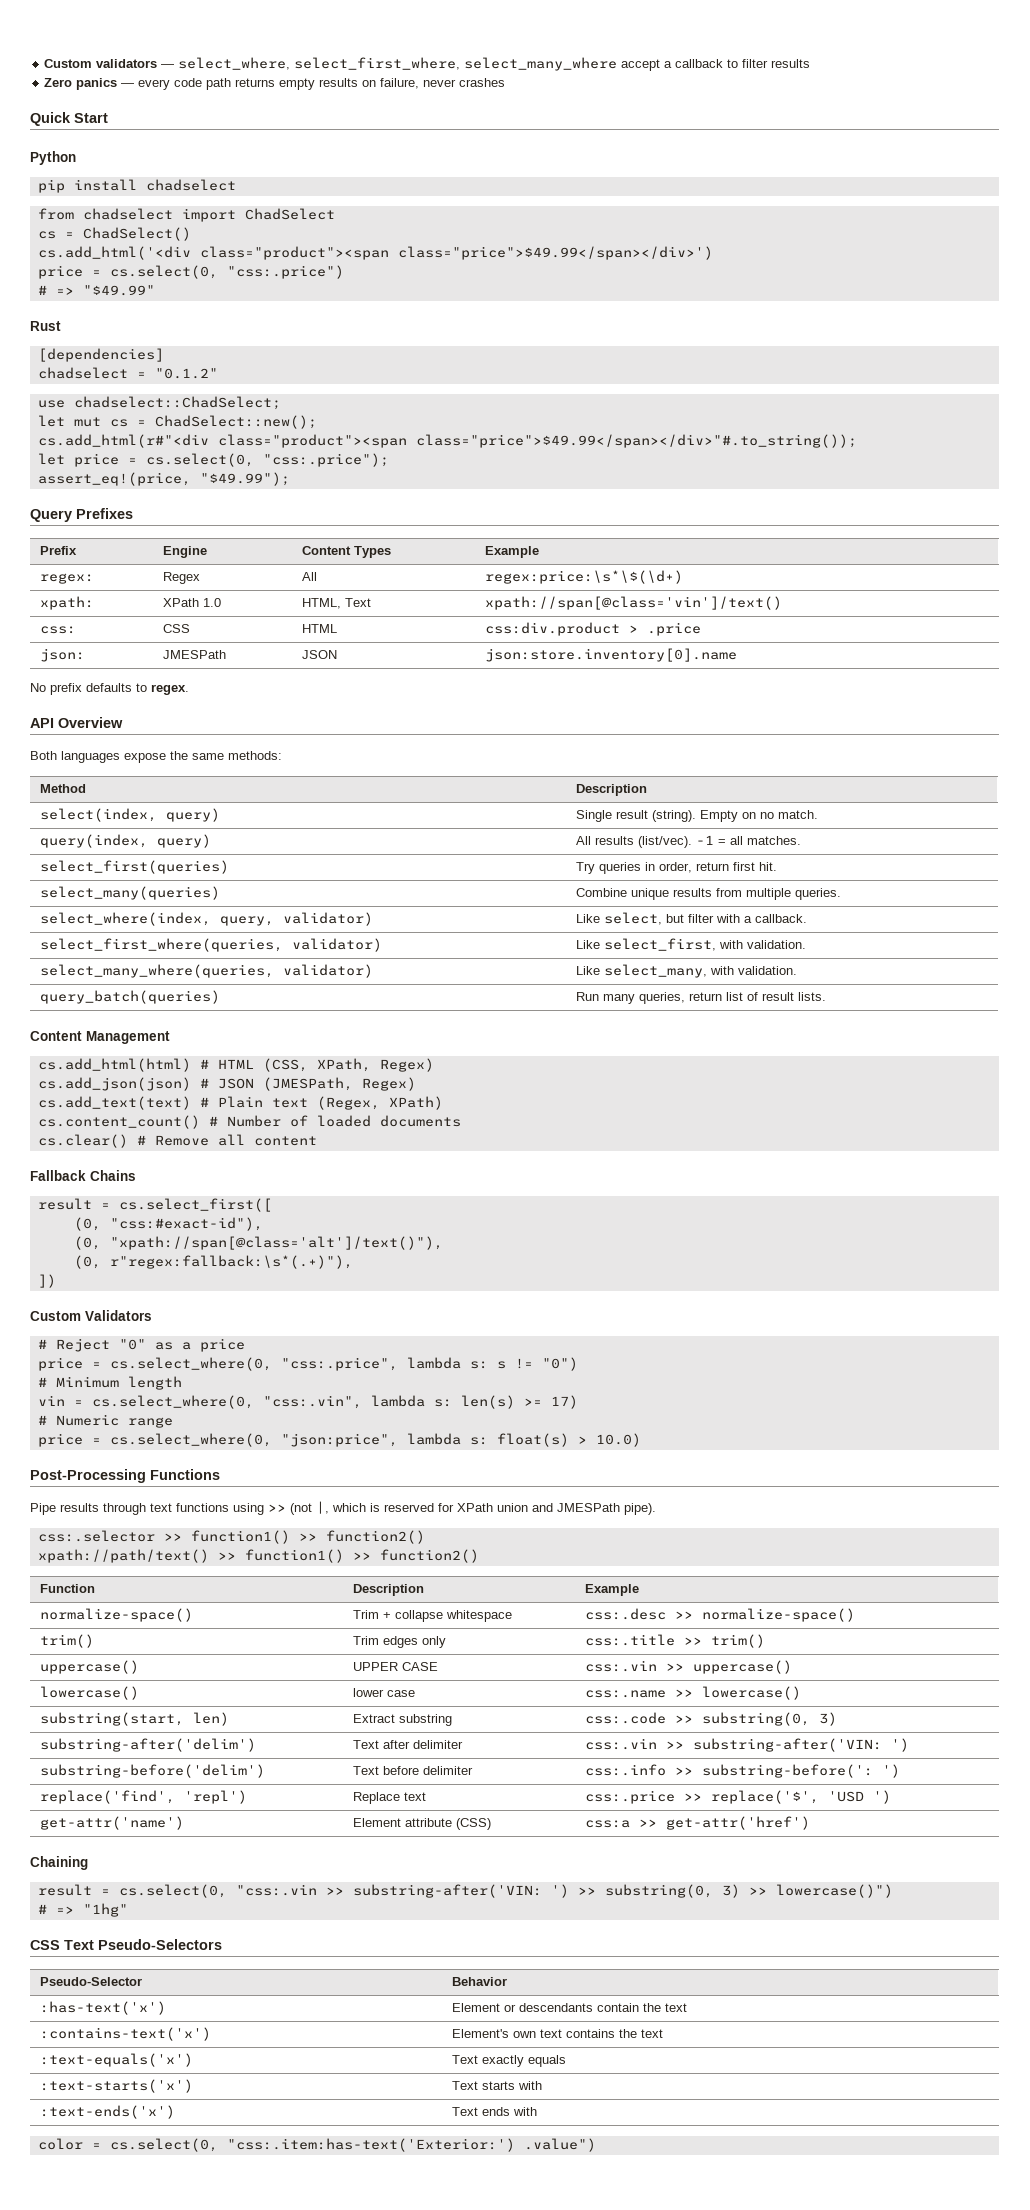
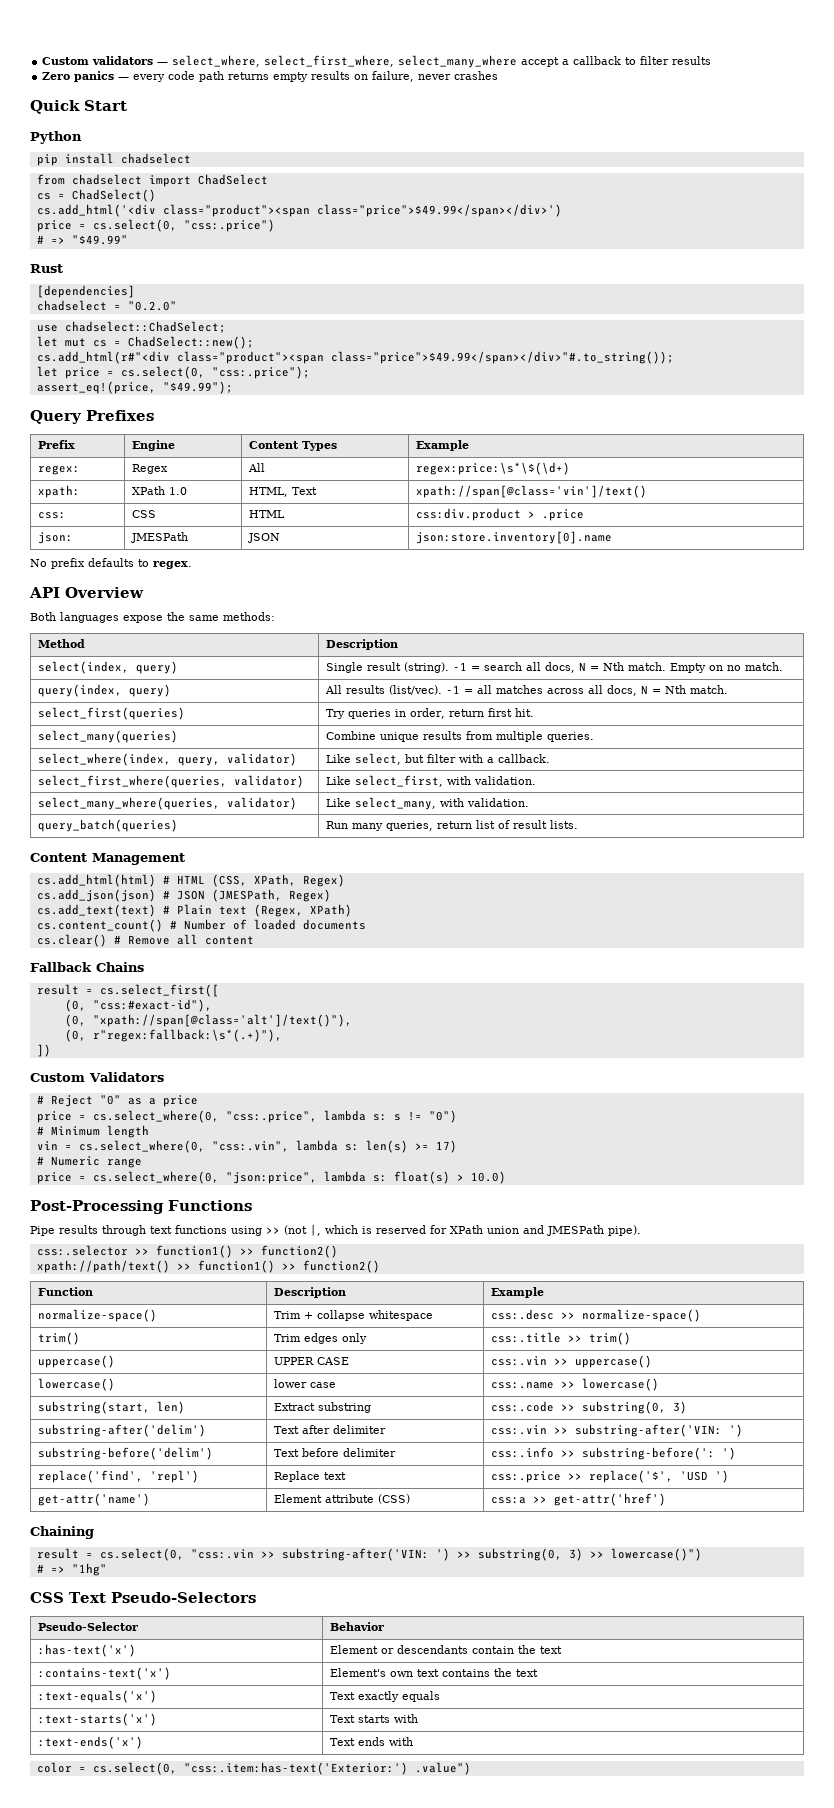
- chadselect = "0.1.2"
+ chadselect = "0.2.0"
- select(index, query) | Single result (string). Empty on no match.
+ select(index, query) | Single result (string). -1 = search all docs, N = Nth match. Empty on no match.
- query(index, query) | All results (list/vec). -1 = all matches.
+ query(index, query) | All results (list/vec). -1 = all matches across all docs, N = Nth match.

